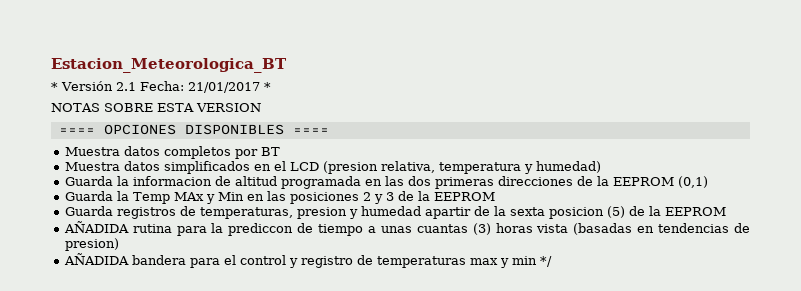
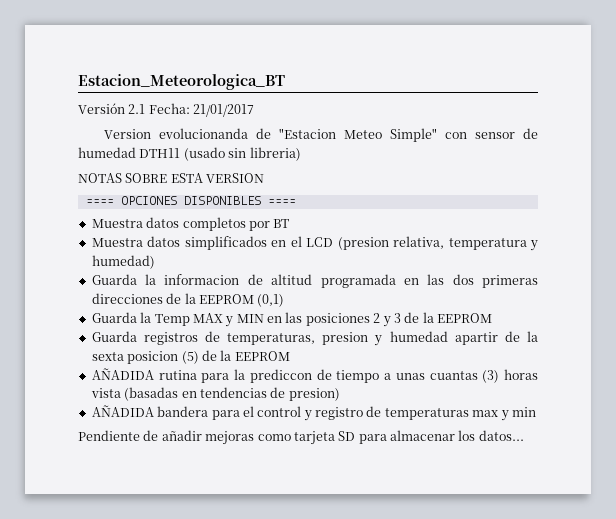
- * Versión 2.1 Fecha: 21/01/2017 *
+ Versión 2.1 Fecha: 21/01/2017
+ Version evolucionanda de "Estacion Meteo Simple" con sensor de humedad DTH11 (usado sin libreria)
- Guarda la Temp MAx y Min en las posiciones 2 y 3 de la EEPROM
+ Guarda la Temp MAX y MIN en las posiciones 2 y 3 de la EEPROM
- AÑADIDA bandera para el control y registro de temperaturas max y min */
+ AÑADIDA bandera para el control y registro de temperaturas max y min
+ Pendiente de añadir mejoras como tarjeta SD para almacenar los datos...

